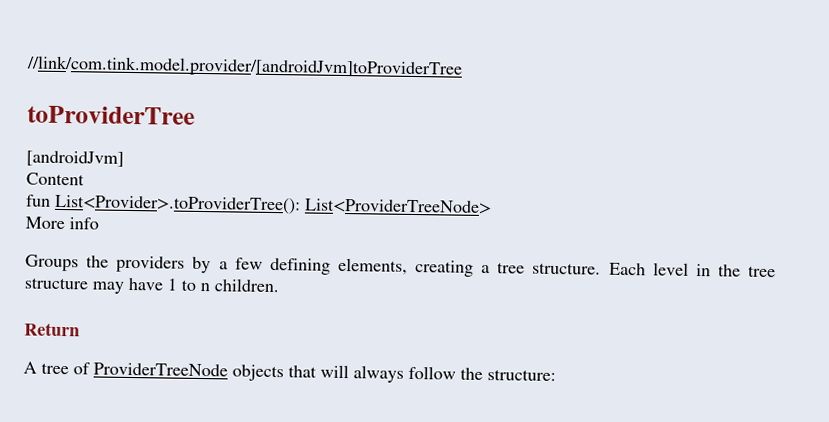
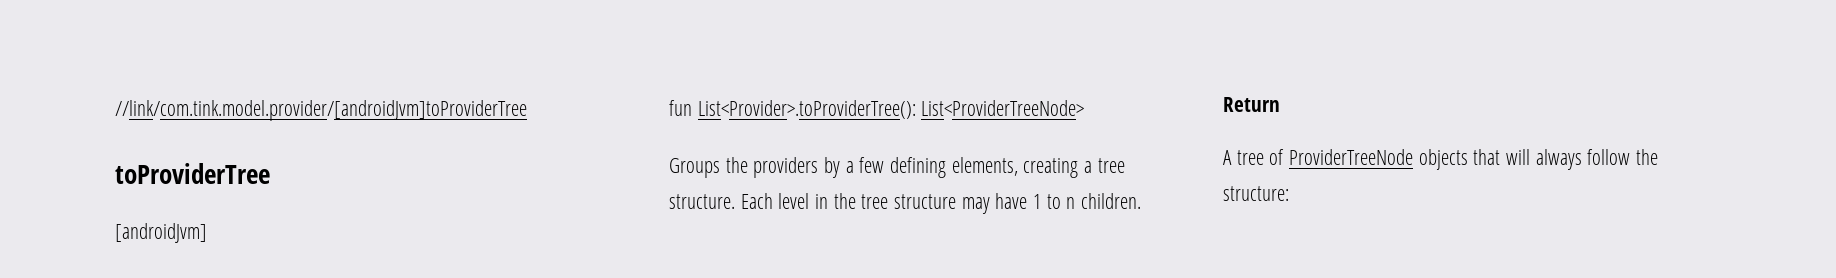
- Content
- More info

